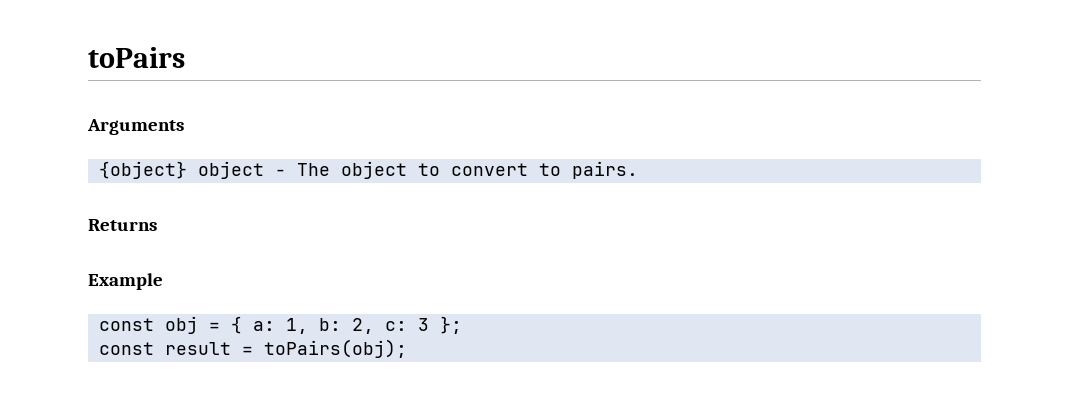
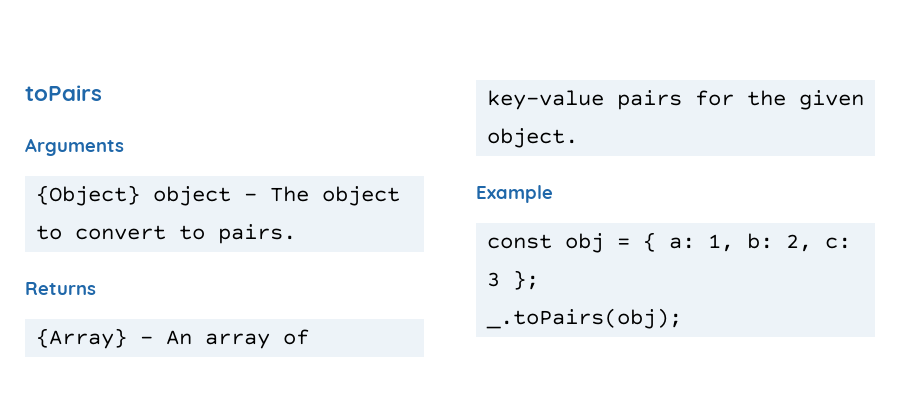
- {object} object - The object to convert to pairs.
+ {Object} object - The object to convert to pairs.
+ {Array} - An array of key-value pairs for the given object.
- const result = toPairs(obj);
+ _.toPairs(obj);

